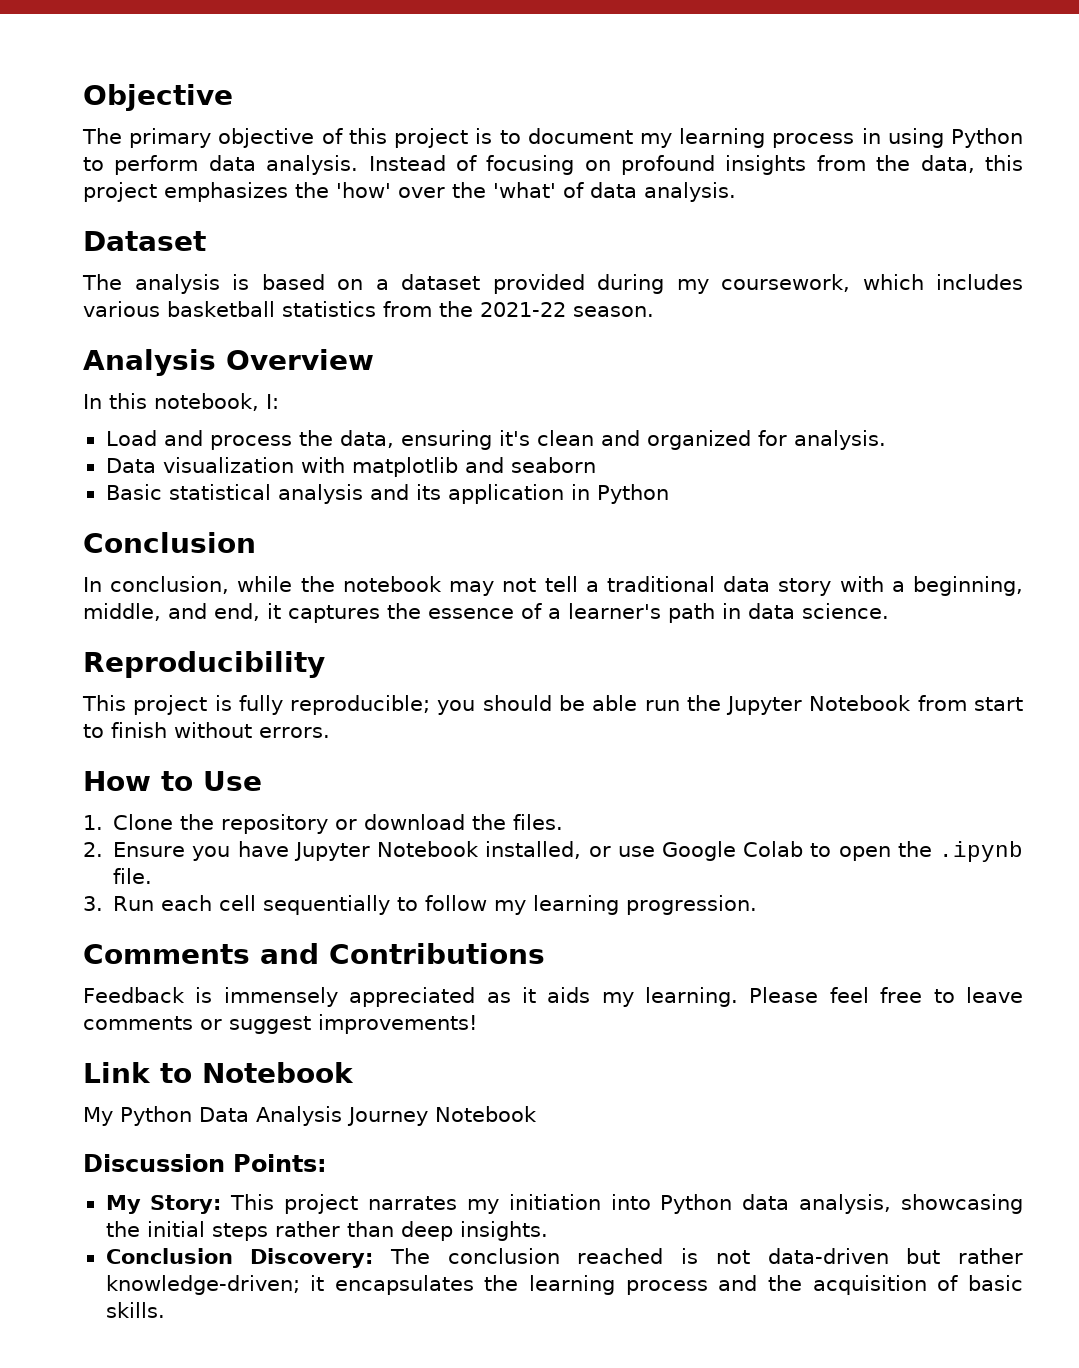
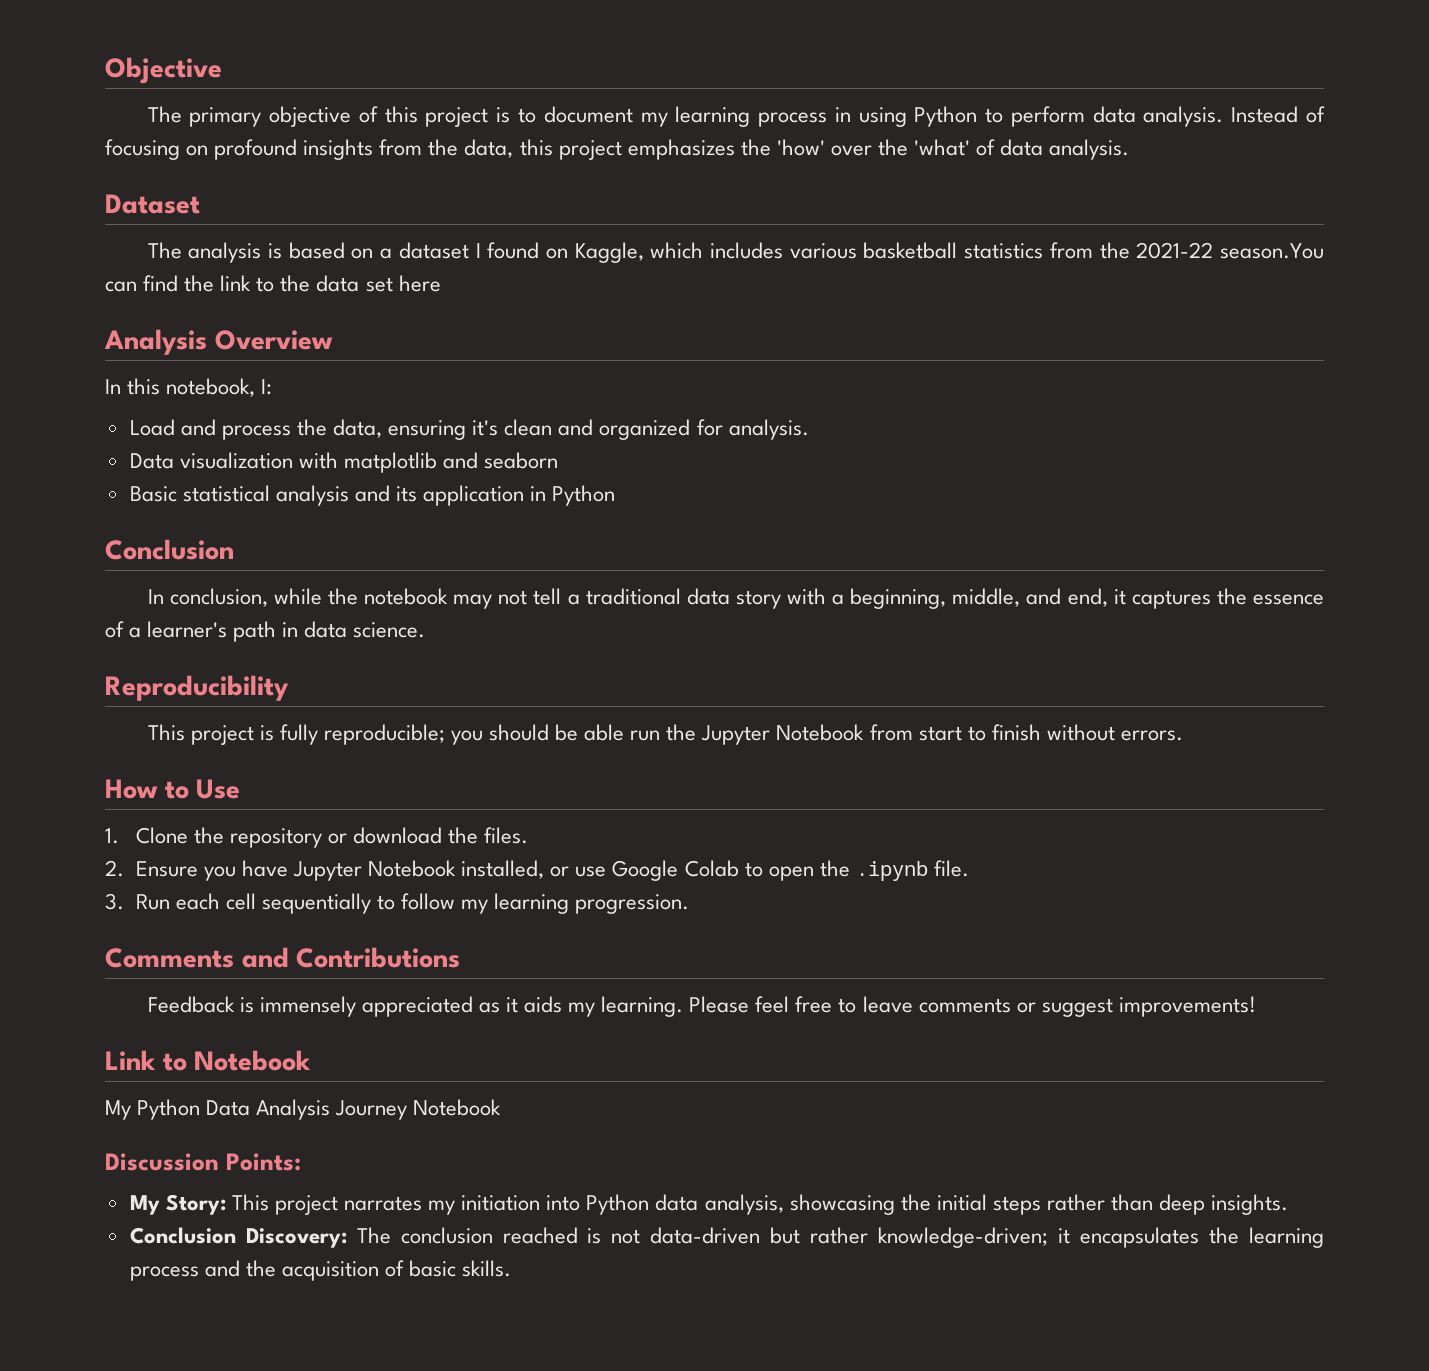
- The analysis is based on a dataset provided during my coursework, which includes various basketball statistics from the 2021-22 season.
+ The analysis is based on a dataset I found on Kaggle, which includes various basketball statistics from the 2021-22 season.You can find the link to the data set here

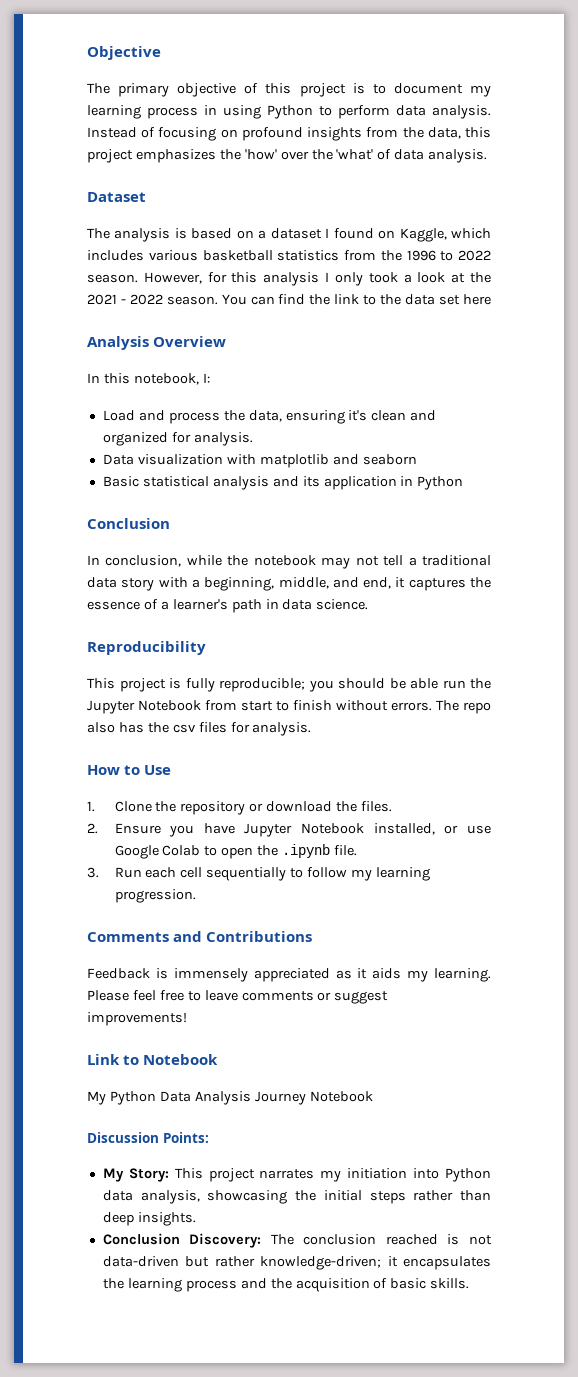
- The analysis is based on a dataset I found on Kaggle, which includes various basketball statistics from the 2021-22 season.You can find the link to the data set here
+ The analysis is based on a dataset I found on Kaggle, which includes various basketball statistics from the 1996 to 2022 season. However, for this analysis I only took a look at the 2021 - 2022 season. You can find the link to the data set here
+ The repo also has the csv files for analysis.

